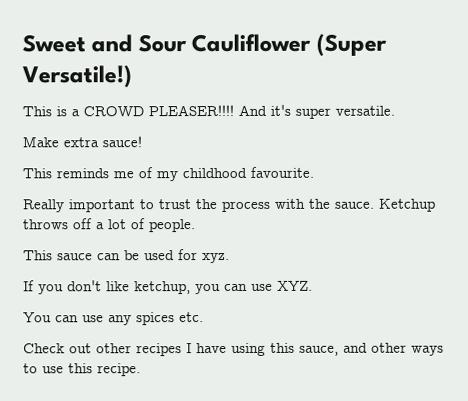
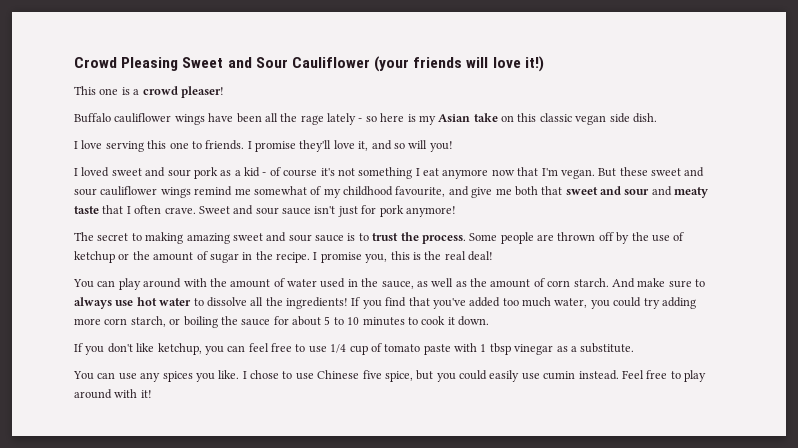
- Sweet and Sour Cauliflower (Super Versatile!)
- This is a CROWD PLEASER!!!! And it's super versatile.
- Make extra sauce!
- This reminds me of my childhood favourite.
- Really important to trust the process with the sauce. Ketchup throws off a lot of people.
- This sauce can be used for xyz.
+ Crowd Pleasing Sweet and Sour Cauliflower (your friends will love it!)
+ This one is a crowd pleaser!
+ Buffalo cauliflower wings have been all the rage lately - so here is my Asian take on this classic vegan side dish.
+ I love serving this one to friends. I promise they'll love it, and so will you!
+ I loved sweet and sour pork as a kid - of course it's not something I eat anymore now that I'm vegan. But these sweet and sour cauliflower wings remind me somewhat of my childhood favourite, and give me both that sweet and sour and meaty taste that I often crave. Sweet and sour sauce isn't just for pork anymore!
+ The secret to making amazing sweet and sour sauce is to trust the process. Some people are thrown off by the use of ketchup or the amount of sugar in the recipe. I promise you, this is the real deal!
+ You can play around with the amount of water used in the sauce, as well as the amount of corn starch. And make sure to always use hot water to dissolve all the ingredients! If you find that you've added too much water, you could try adding more corn starch, or boiling the sauce for about 5 to 10 minutes to cook it down.
- If you don't like ketchup, you can use XYZ.
+ If you don't like ketchup, you can feel free to use 1/4 cup of tomato paste with 1 tbsp vinegar as a substitute.
- You can use any spices etc.
- Check out other recipes I have using this sauce, and other ways to use this recipe.
+ You can use any spices you like. I chose to use Chinese five spice, but you could easily use cumin instead. Feel free to play around with it!

